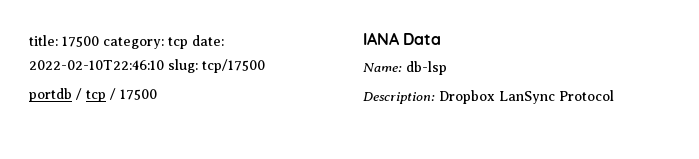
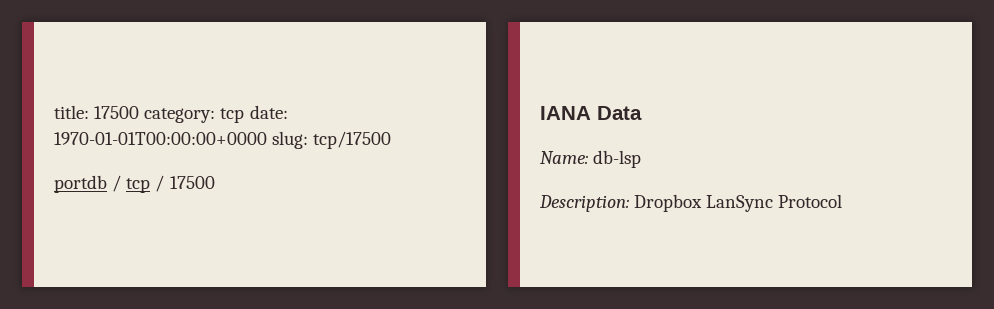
- title: 17500 category: tcp date: 2022-02-10T22:46:10 slug: tcp/17500
+ title: 17500 category: tcp date: 1970-01-01T00:00:00+0000 slug: tcp/17500

